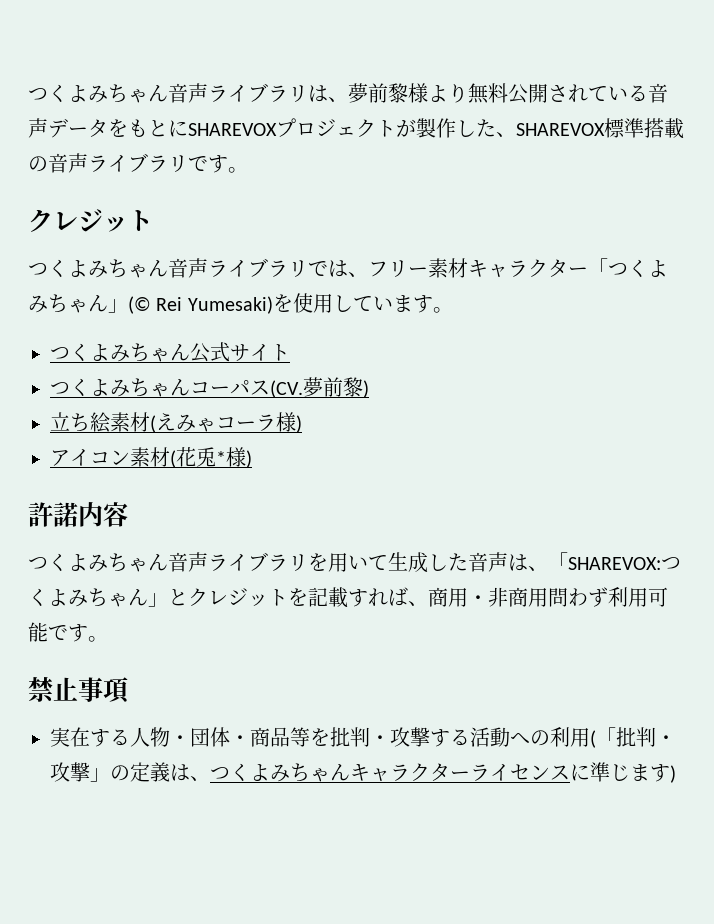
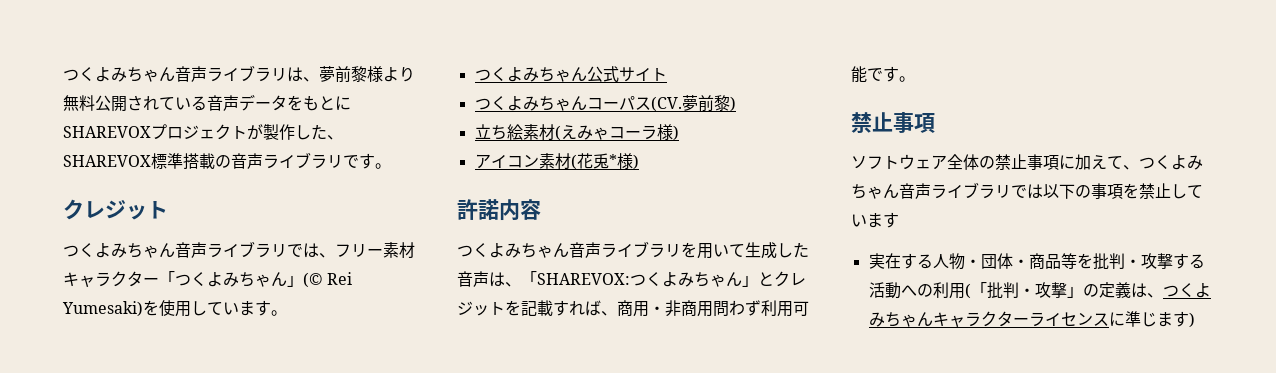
+ ソフトウェア全体の禁止事項に加えて、つくよみちゃん音声ライブラリでは以下の事項を禁止しています

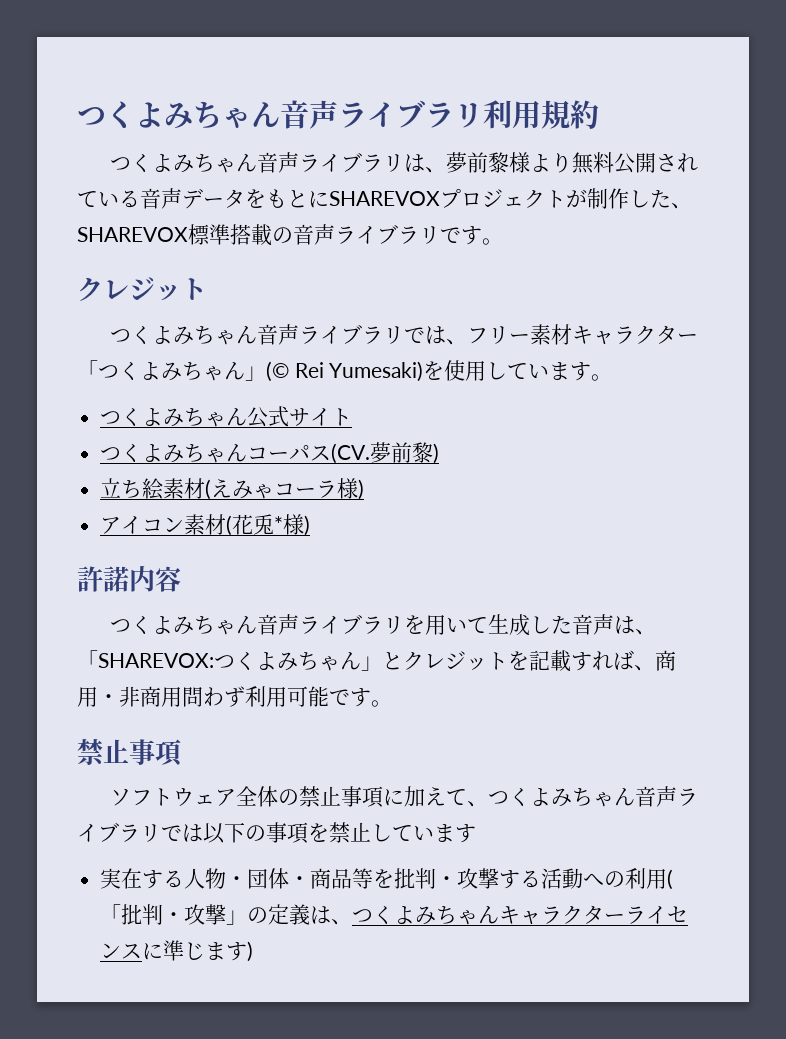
- つくよみちゃん音声ライブラリは、夢前黎様より無料公開されている音声データをもとにSHAREVOXプロジェクトが製作した、SHAREVOX標準搭載の音声ライブラリです。
+ つくよみちゃん音声ライブラリ利用規約
+ つくよみちゃん音声ライブラリは、夢前黎様より無料公開されている音声データをもとにSHAREVOXプロジェクトが制作した、SHAREVOX標準搭載の音声ライブラリです。

